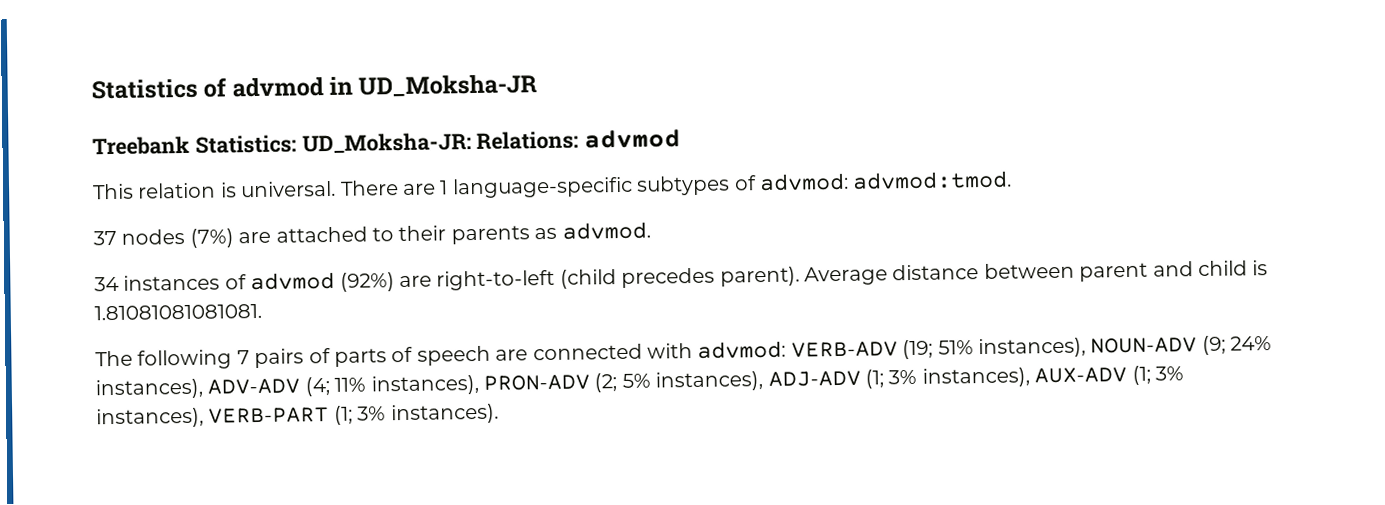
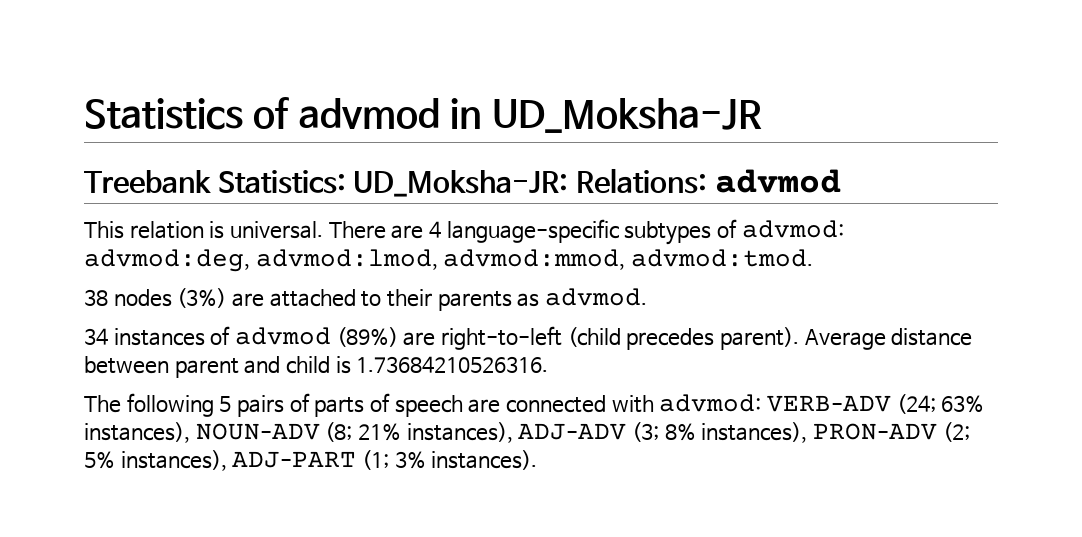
- There are 1 language-specific subtypes of advmod: advmod:tmod.
- 37 nodes (7%) are attached to their parents as advmod.
+ There are 4 language-specific subtypes of advmod: advmod:deg, advmod:lmod, advmod:mmod, advmod:tmod.
+ 38 nodes (3%) are attached to their parents as advmod.
- 34 instances of advmod (92%) are right-to-left (child precedes parent).
+ 34 instances of advmod (89%) are right-to-left (child precedes parent).
- Average distance between parent and child is 1.81081081081081.
+ Average distance between parent and child is 1.73684210526316.
- The following 7 pairs of parts of speech are connected with advmod: VERB-ADV (19; 51% instances), NOUN-ADV (9; 24% instances), ADV-ADV (4; 11% instances), PRON-ADV (2; 5% instances), ADJ-ADV (1; 3% instances), AUX-ADV (1; 3% instances), VERB-PART (1; 3% instances).
+ The following 5 pairs of parts of speech are connected with advmod: VERB-ADV (24; 63% instances), NOUN-ADV (8; 21% instances), ADJ-ADV (3; 8% instances), PRON-ADV (2; 5% instances), ADJ-PART (1; 3% instances).

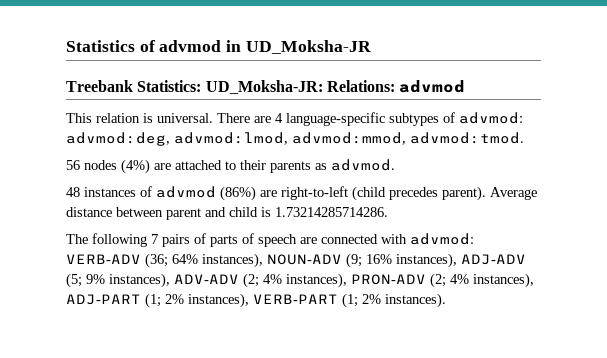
- 38 nodes (3%) are attached to their parents as advmod.
+ 56 nodes (4%) are attached to their parents as advmod.
- 34 instances of advmod (89%) are right-to-left (child precedes parent).
+ 48 instances of advmod (86%) are right-to-left (child precedes parent).
- Average distance between parent and child is 1.73684210526316.
+ Average distance between parent and child is 1.73214285714286.
- The following 5 pairs of parts of speech are connected with advmod: VERB-ADV (24; 63% instances), NOUN-ADV (8; 21% instances), ADJ-ADV (3; 8% instances), PRON-ADV (2; 5% instances), ADJ-PART (1; 3% instances).
+ The following 7 pairs of parts of speech are connected with advmod: VERB-ADV (36; 64% instances), NOUN-ADV (9; 16% instances), ADJ-ADV (5; 9% instances), ADV-ADV (2; 4% instances), PRON-ADV (2; 4% instances), ADJ-PART (1; 2% instances), VERB-PART (1; 2% instances).

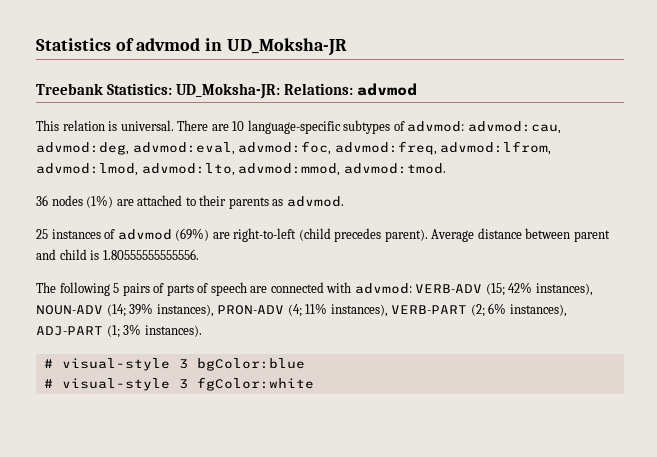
- There are 4 language-specific subtypes of advmod: advmod:deg, advmod:lmod, advmod:mmod, advmod:tmod.
+ There are 10 language-specific subtypes of advmod: advmod:cau, advmod:deg, advmod:eval, advmod:foc, advmod:freq, advmod:lfrom, advmod:lmod, advmod:lto, advmod:mmod, advmod:tmod.
- 56 nodes (4%) are attached to their parents as advmod.
+ 36 nodes (1%) are attached to their parents as advmod.
- 48 instances of advmod (86%) are right-to-left (child precedes parent).
+ 25 instances of advmod (69%) are right-to-left (child precedes parent).
- Average distance between parent and child is 1.73214285714286.
+ Average distance between parent and child is 1.80555555555556.
- The following 7 pairs of parts of speech are connected with advmod: VERB-ADV (36; 64% instances), NOUN-ADV (9; 16% instances), ADJ-ADV (5; 9% instances), ADV-ADV (2; 4% instances), PRON-ADV (2; 4% instances), ADJ-PART (1; 2% instances), VERB-PART (1; 2% instances).
+ The following 5 pairs of parts of speech are connected with advmod: VERB-ADV (15; 42% instances), NOUN-ADV (14; 39% instances), PRON-ADV (4; 11% instances), VERB-PART (2; 6% instances), ADJ-PART (1; 3% instances).
+ # visual-style 3 bgColor:blue
+ # visual-style 3 fgColor:white

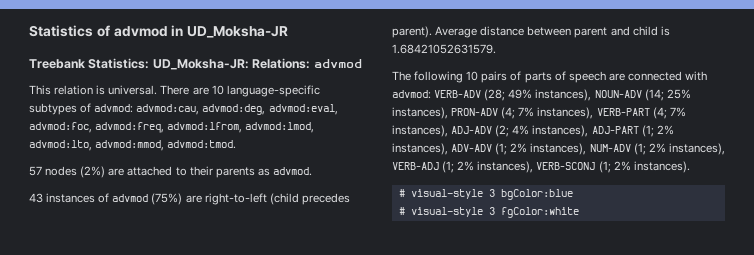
- 36 nodes (1%) are attached to their parents as advmod.
+ 57 nodes (2%) are attached to their parents as advmod.
- 25 instances of advmod (69%) are right-to-left (child precedes parent).
+ 43 instances of advmod (75%) are right-to-left (child precedes parent).
- Average distance between parent and child is 1.80555555555556.
+ Average distance between parent and child is 1.68421052631579.
- The following 5 pairs of parts of speech are connected with advmod: VERB-ADV (15; 42% instances), NOUN-ADV (14; 39% instances), PRON-ADV (4; 11% instances), VERB-PART (2; 6% instances), ADJ-PART (1; 3% instances).
+ The following 10 pairs of parts of speech are connected with advmod: VERB-ADV (28; 49% instances), NOUN-ADV (14; 25% instances), PRON-ADV (4; 7% instances), VERB-PART (4; 7% instances), ADJ-ADV (2; 4% instances), ADJ-PART (1; 2% instances), ADV-ADV (1; 2% instances), NUM-ADV (1; 2% instances), VERB-ADJ (1; 2% instances), VERB-SCONJ (1; 2% instances).

